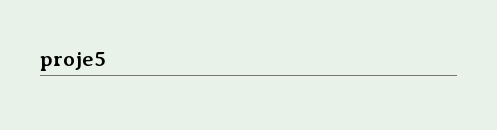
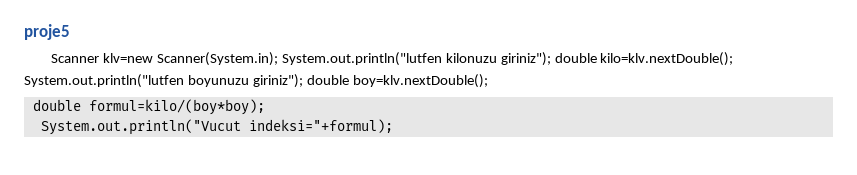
+ Scanner klv=new Scanner(System.in); System.out.println("lutfen kilonuzu giriniz"); double kilo=klv.nextDouble(); System.out.println("lutfen boyunuzu giriniz"); double boy=klv.nextDouble();
+ double formul=kilo/(boy*boy);
+ System.out.println("Vucut indeksi="+formul);

